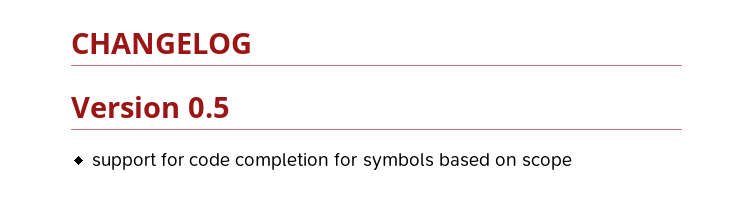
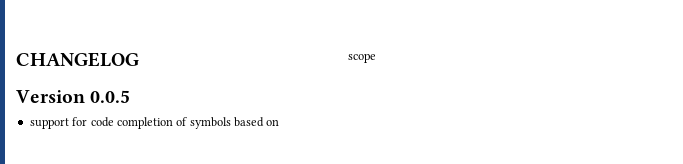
- Version 0.5
+ Version 0.0.5
- support for code completion for symbols based on scope
+ support for code completion of symbols based on scope

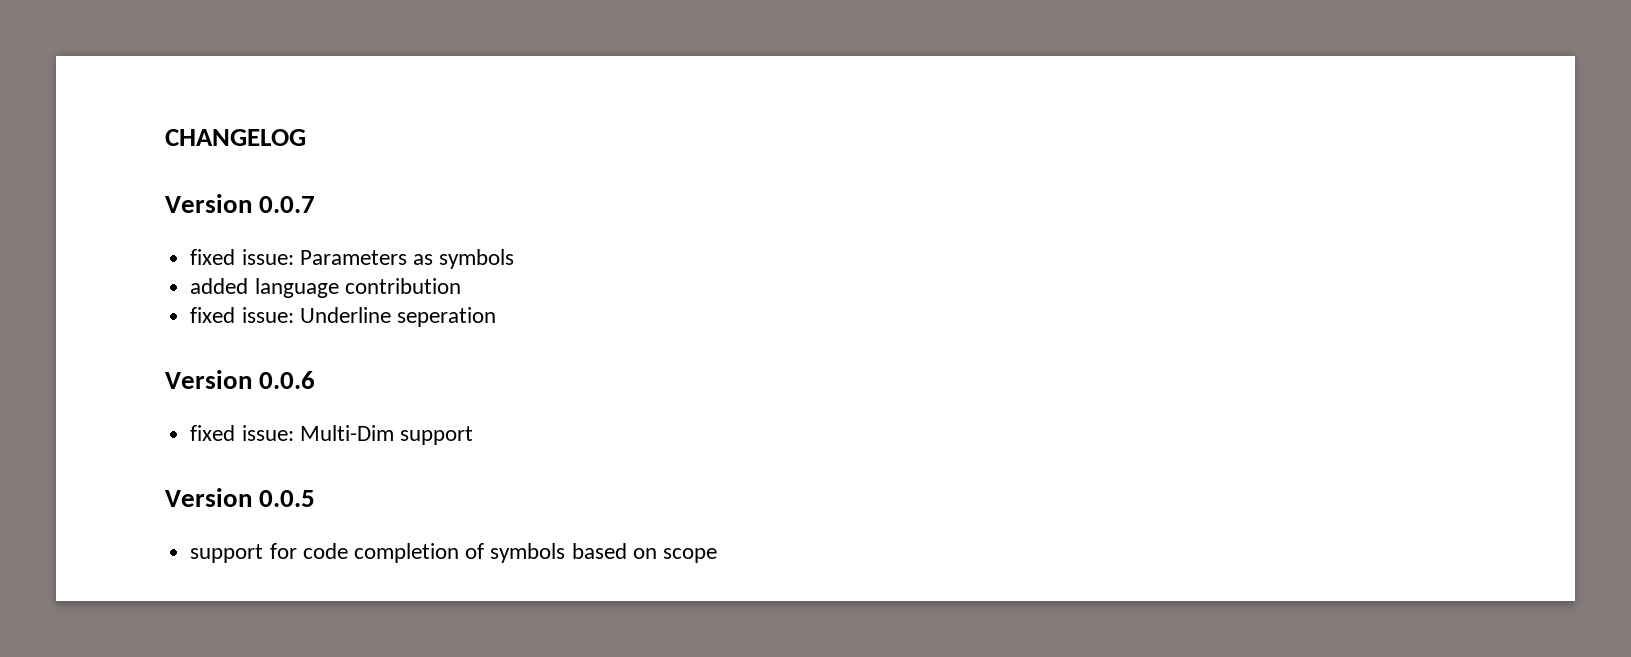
+ Version 0.0.7
+ fixed issue: Parameters as symbols
+ added language contribution
+ fixed issue: Underline seperation
+ Version 0.0.6
+ fixed issue: Multi-Dim support

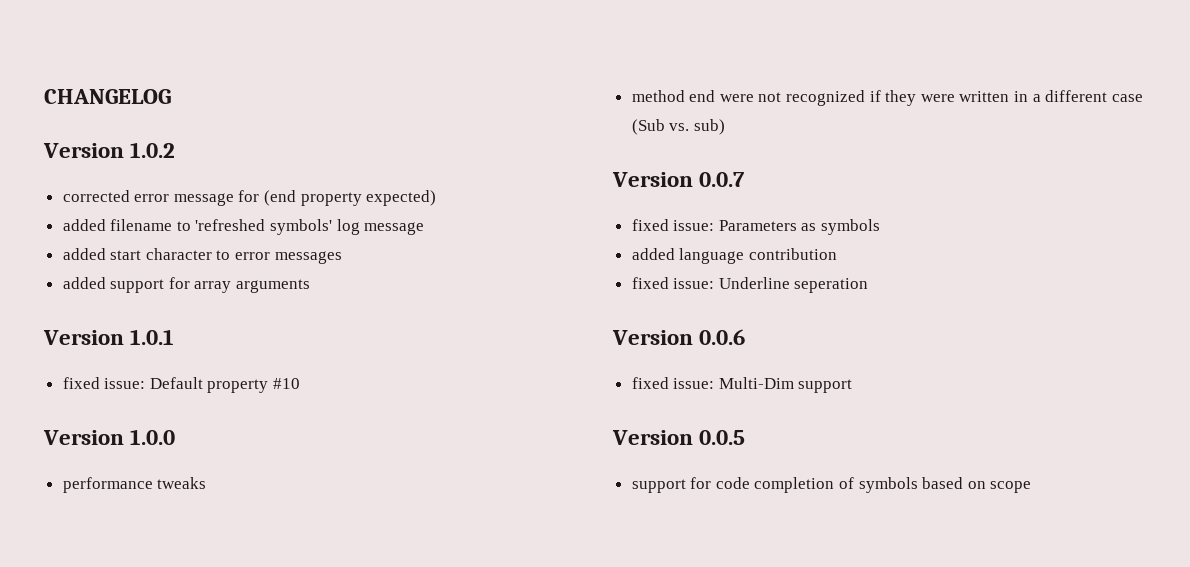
+ Version 1.0.2
+ corrected error message for (end property expected)
+ added filename to 'refreshed symbols' log message
+ added start character to error messages
+ added support for array arguments
+ Version 1.0.1
+ fixed issue: Default property #10
+ Version 1.0.0
+ performance tweaks
+ method end were not recognized if they were written in a different case (Sub vs. sub)

